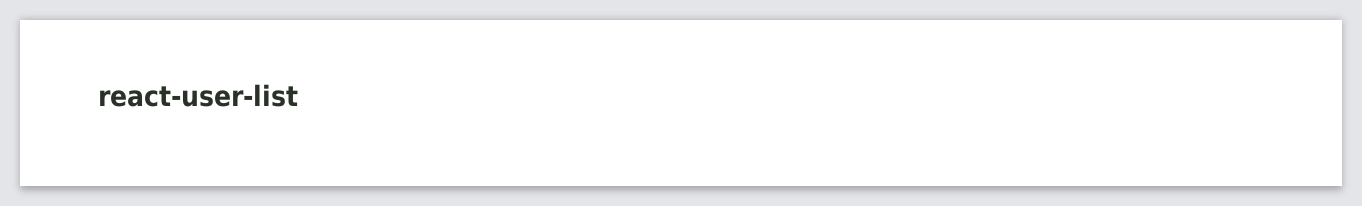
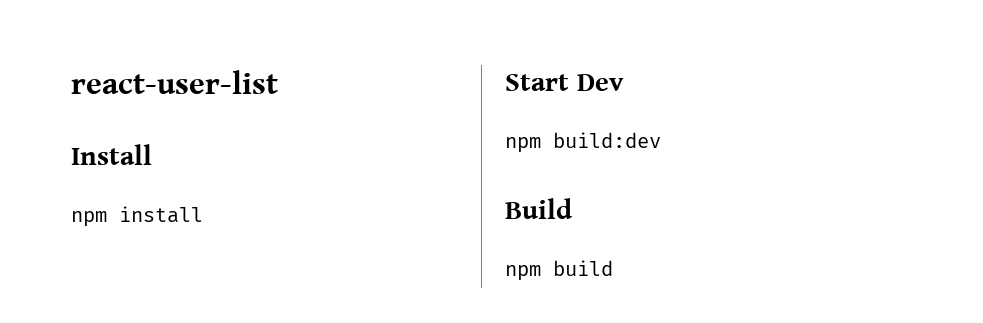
+ Install
+ npm install
+ Start Dev
+ npm build:dev
+ Build
+ npm build

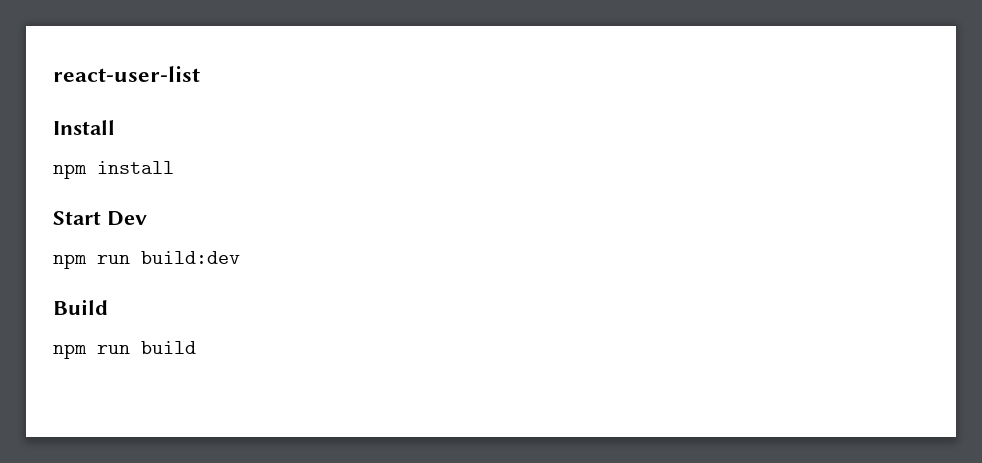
- npm build:dev
+ npm run build:dev
- npm build
+ npm run build

